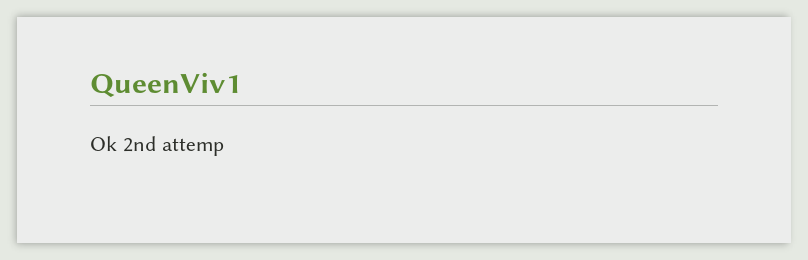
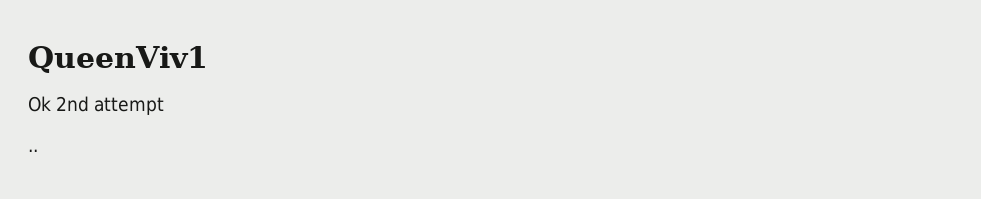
- Ok 2nd attemp
+ Ok 2nd attempt
+ ..

